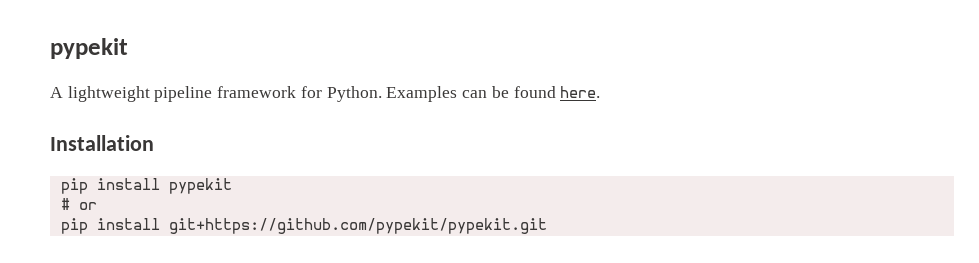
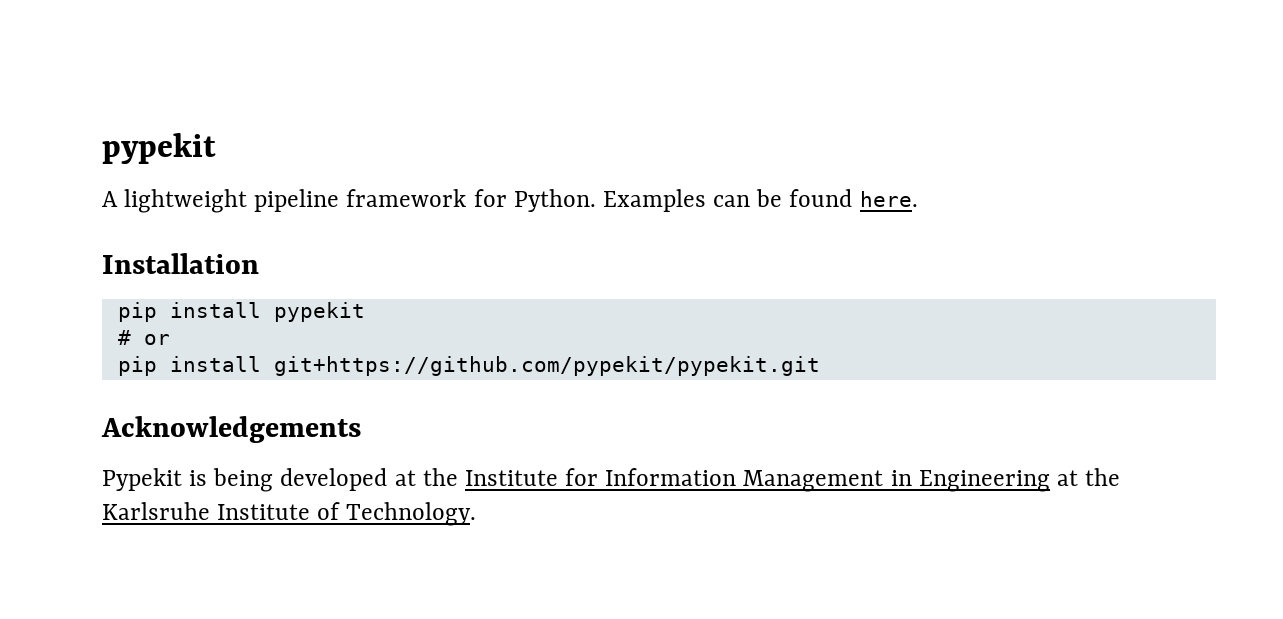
+ Acknowledgements
+ Pypekit is being developed at the Institute for Information Management in Engineering at the Karlsruhe Institute of Technology.

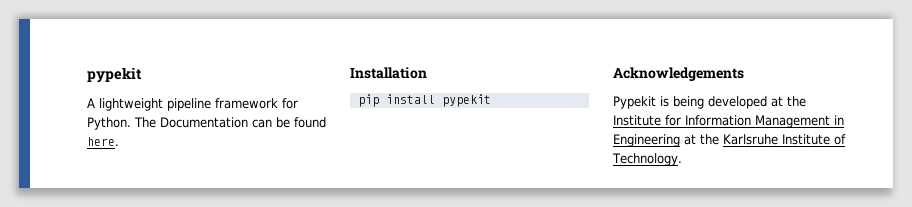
- Examples can be found here.
+ The Documentation can be found here.
- # or
- pip install git+https://github.com/pypekit/pypekit.git

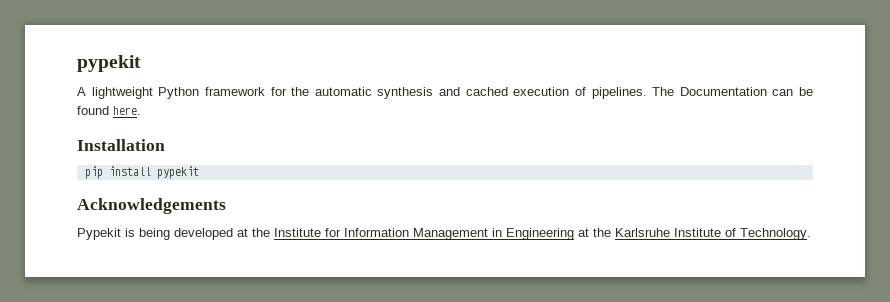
- A lightweight pipeline framework for Python.
+ A lightweight Python framework for the automatic synthesis and cached execution of pipelines.

